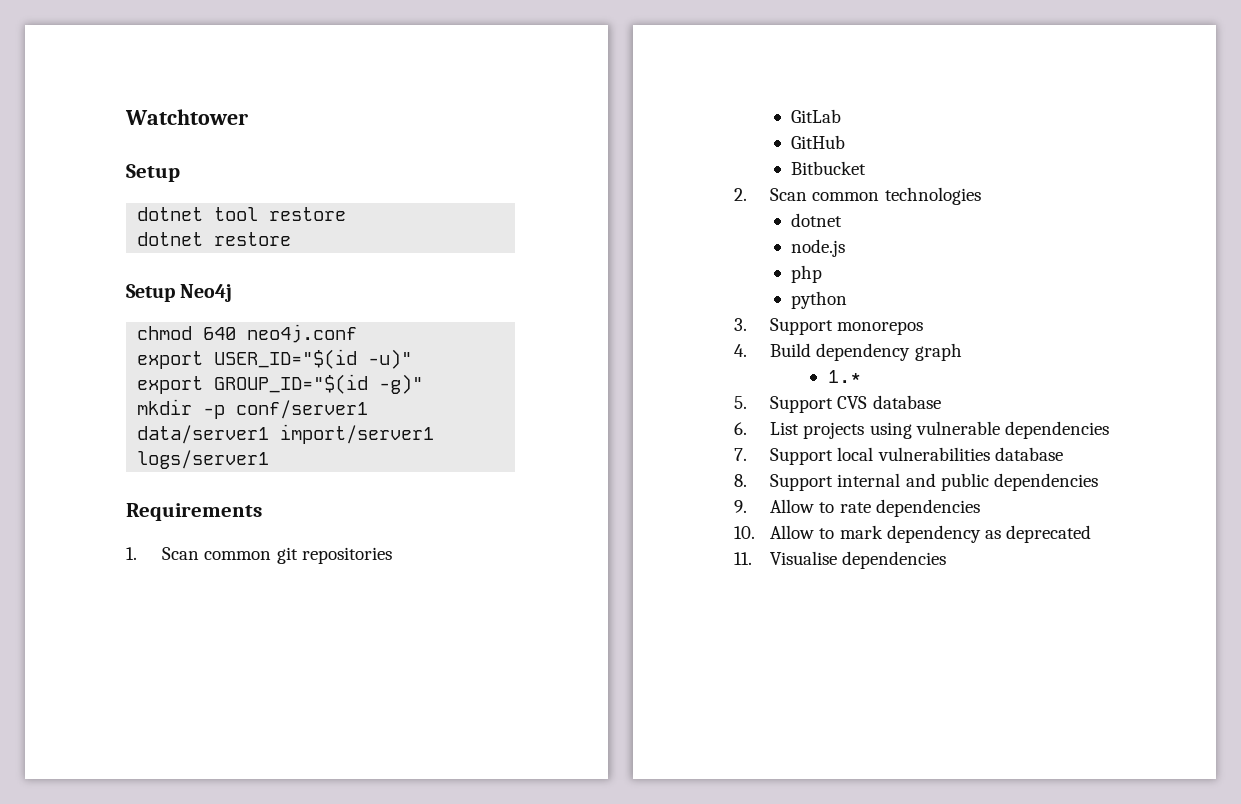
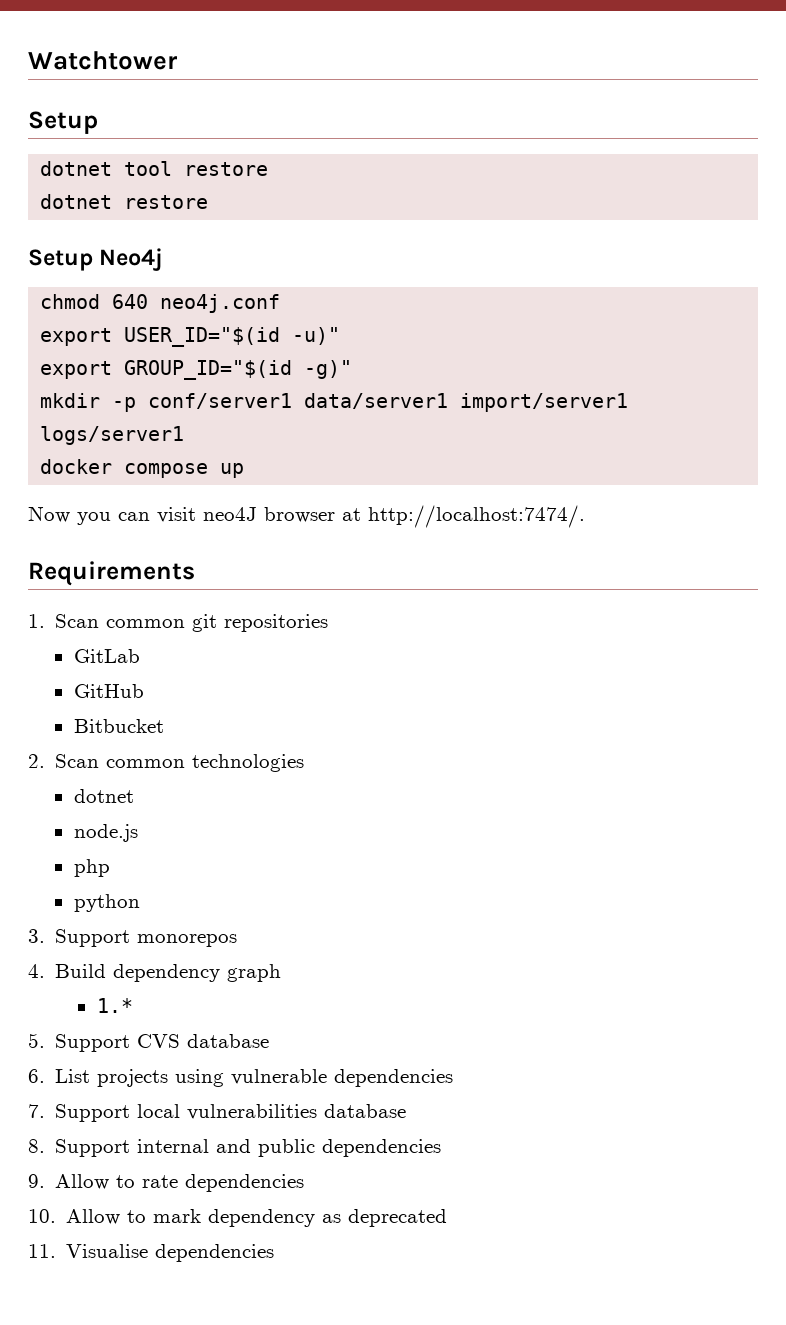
+ docker compose up
+ Now you can visit neo4J browser at http://localhost:7474/.

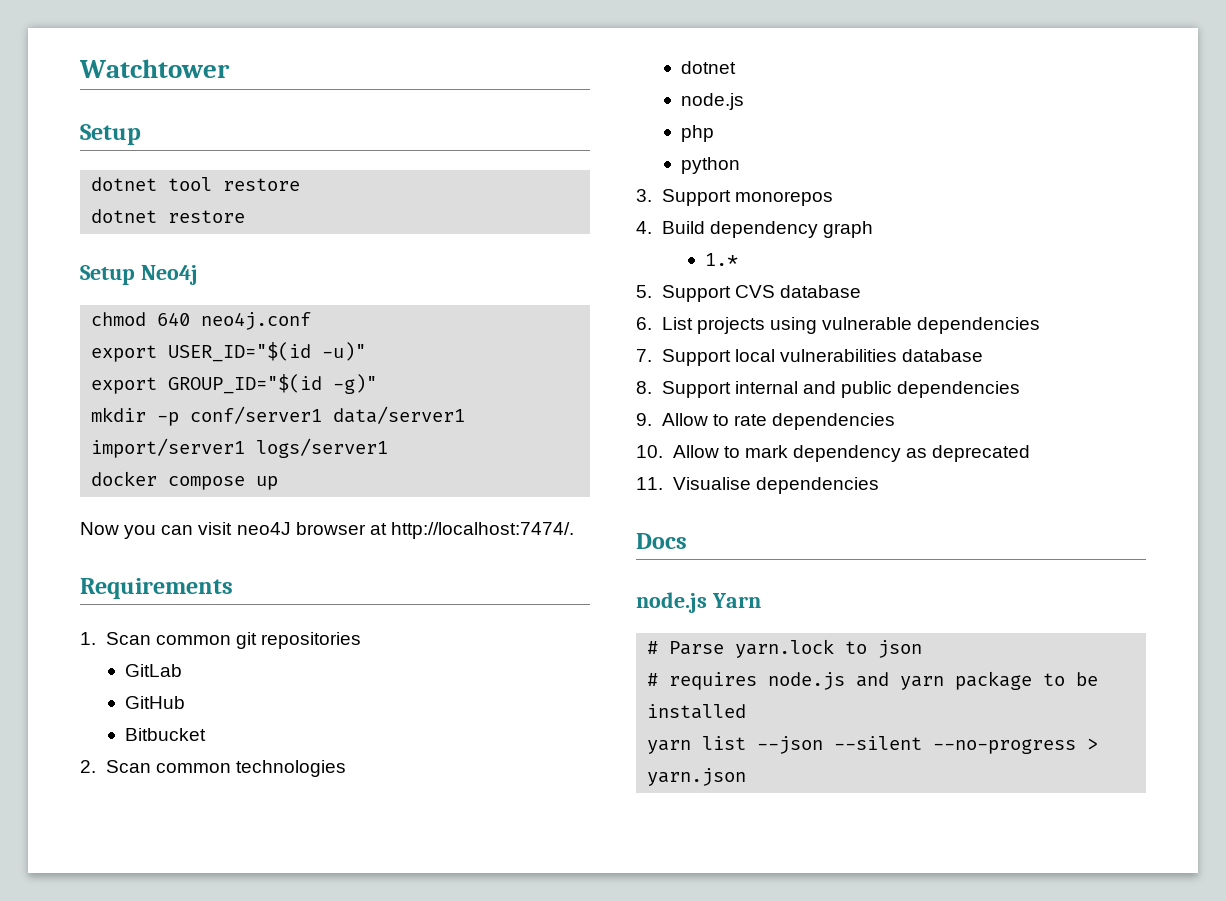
+ Docs
+ node.js Yarn
+ # Parse yarn.lock to json
+ # requires node.js and yarn package to be installed
+ yarn list --json --silent --no-progress > yarn.json

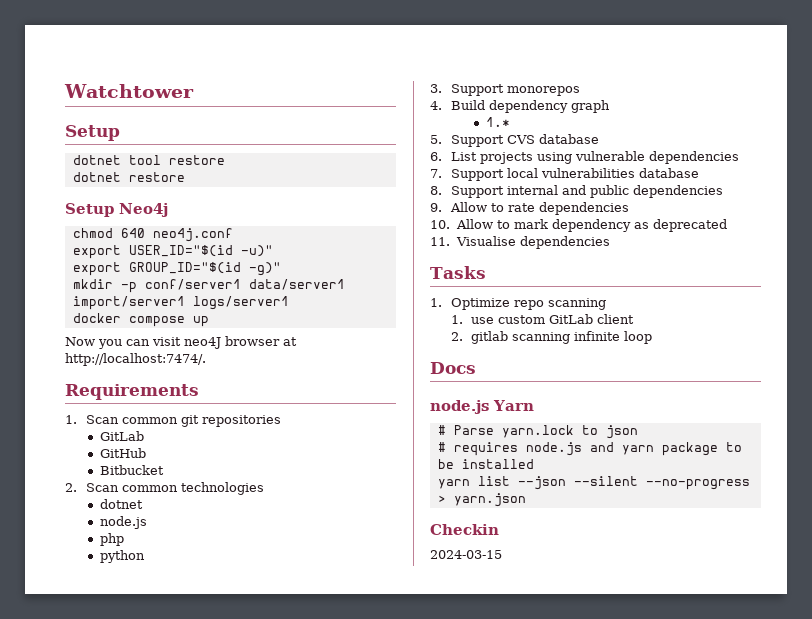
+ Tasks
+ 1. Optimize repo scanning
+ 1. use custom GitLab client
+ 2. gitlab scanning infinite loop
+ Checkin
+ 2024-03-15

